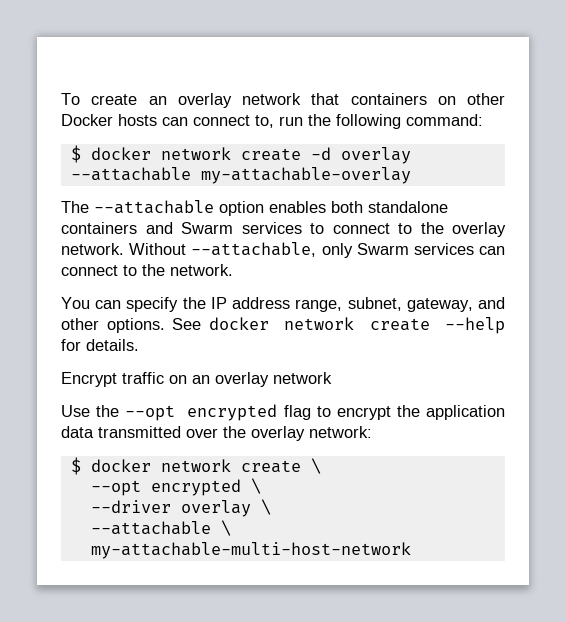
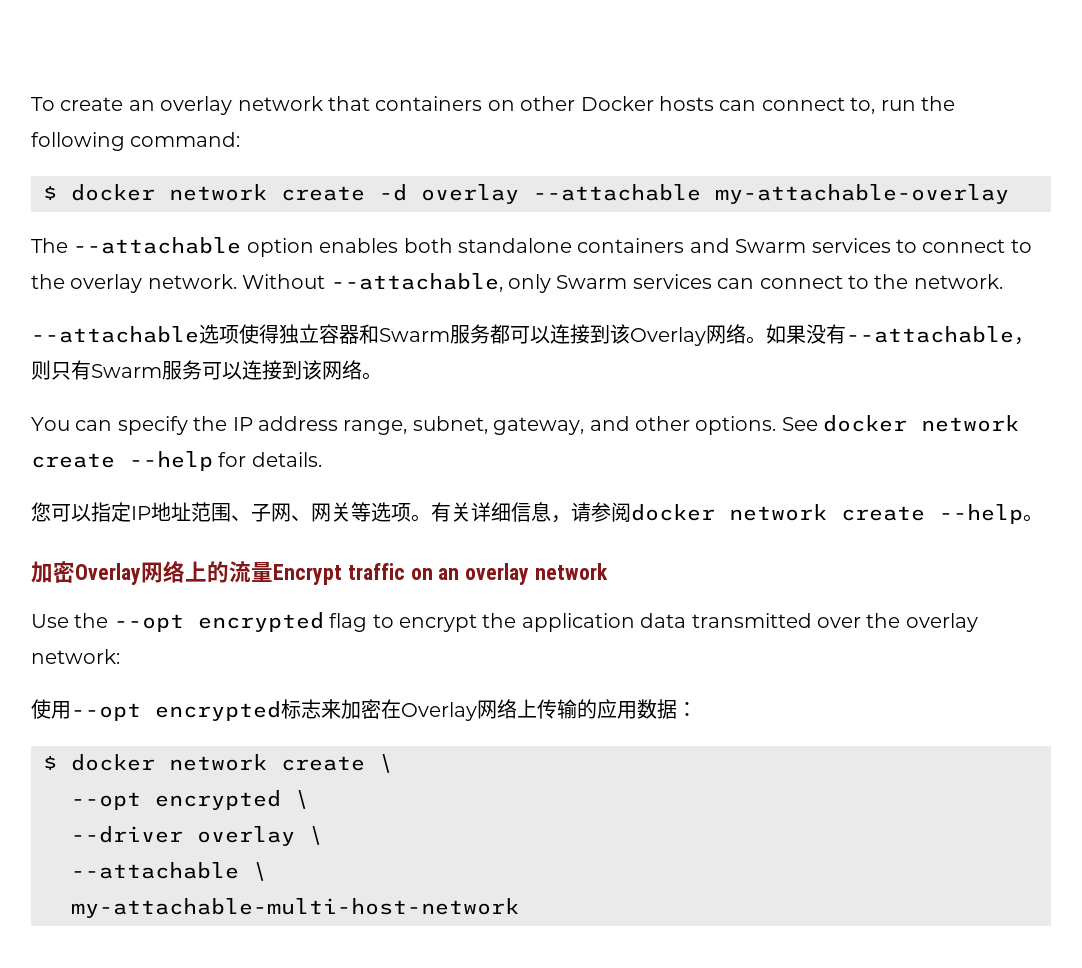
+ --attachable选项使得独立容器和Swarm服务都可以连接到该Overlay网络。如果没有--attachable，则只有Swarm服务可以连接到该网络。
- Encrypt traffic on an overlay network
+ 您可以指定IP地址范围、子网、网关等选项。有关详细信息，请参阅docker network create --help。
+ 加密Overlay网络上的流量Encrypt traffic on an overlay network
+ 使用--opt encrypted标志来加密在Overlay网络上传输的应用数据：

